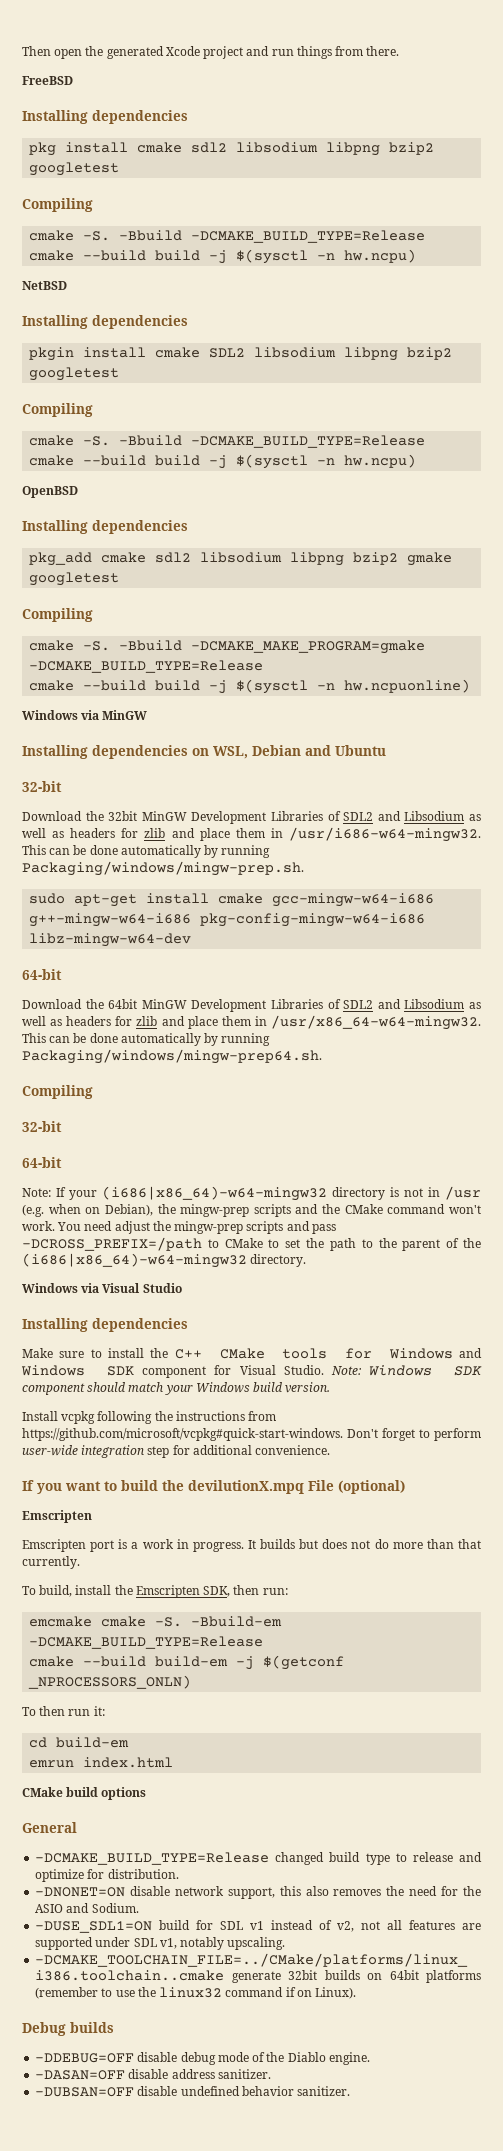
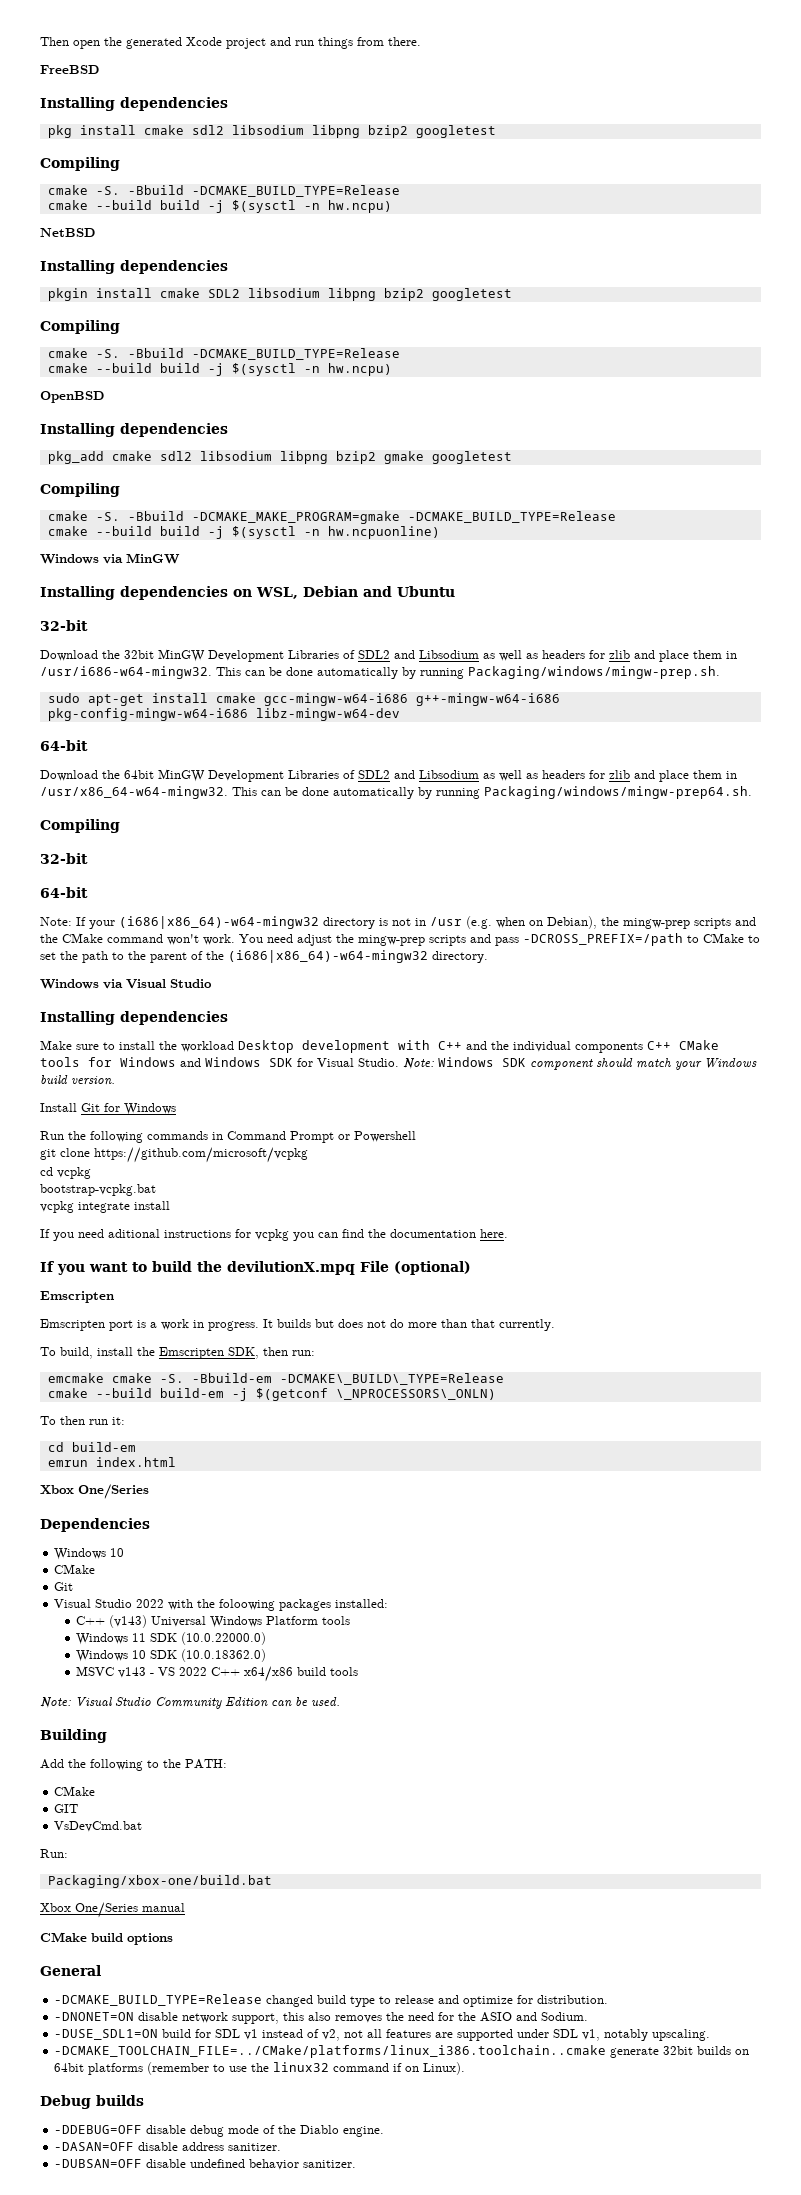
- Make sure to install the C++ CMake tools for Windows and Windows SDK component for Visual Studio.
+ Make sure to install the workload Desktop development with C++ and the individual components C++ CMake tools for Windows and Windows SDK for Visual Studio.
- Install vcpkg following the instructions from https://github.com/microsoft/vcpkg#quick-start-windows. Don't forget to perform user-wide integration step for additional convenience.
+ Install Git for Windows
+ Run the following commands in Command Prompt or Powershell
+ git clone https://github.com/microsoft/vcpkg
+ cd vcpkg
+ bootstrap-vcpkg.bat
+ vcpkg integrate install
+ If you need aditional instructions for vcpkg you can find the documentation here.
- -Bbuild-em -DCMAKE_BUILD_TYPE=Release
+ -Bbuild-em -DCMAKE\_BUILD\_TYPE=Release
- cmake --build build-em -j $(getconf _NPROCESSORS_ONLN)
+ cmake --build build-em -j $(getconf \_NPROCESSORS\_ONLN)
  emrun index.html
+ Xbox One/Series
+ Dependencies
+ Windows 10
+ CMake
+ Git
+ Visual Studio 2022 with the foloowing packages installed:
+ C++ (v143) Universal Windows Platform tools
+ Windows 11 SDK (10.0.22000.0)
+ Windows 10 SDK (10.0.18362.0)
+ MSVC v143 - VS 2022 C++ x64/x86 build tools
+ Note: Visual Studio Community Edition can be used.
+ Building
+ Add the following to the PATH:
+ CMake
+ GIT
+ VsDevCmd.bat
+ Run:
+ Packaging/xbox-one/build.bat
+ Xbox One/Series manual

